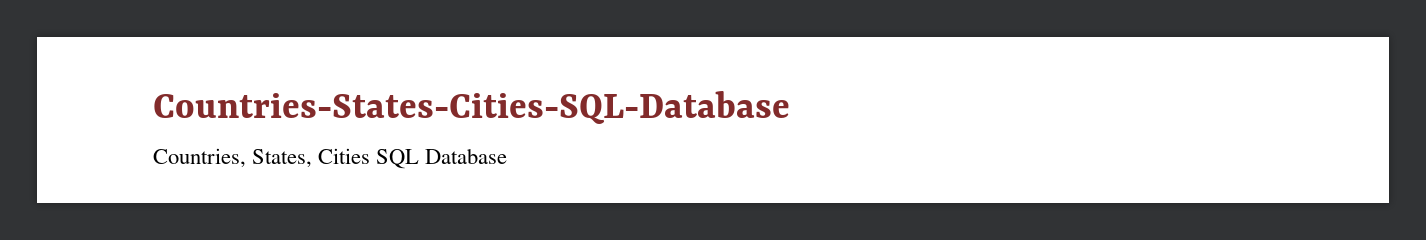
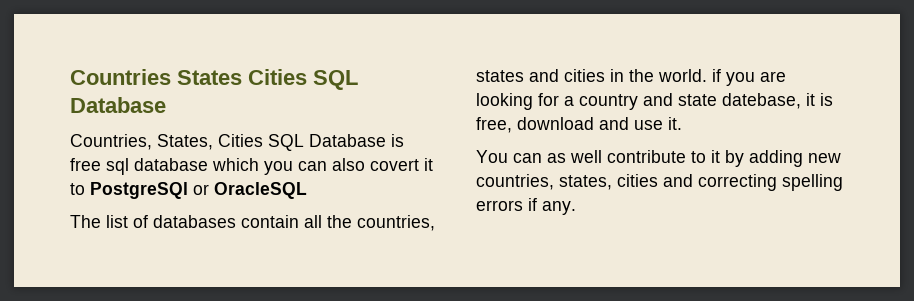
- Countries-States-Cities-SQL-Database
+ Countries States Cities SQL Database
- Countries, States, Cities SQL Database
+ Countries, States, Cities SQL Database is free sql database which you can also covert it to PostgreSQl or OracleSQL
+ The list of databases contain all the countries, states and cities in the world. if you are looking for a country and state datebase, it is free, download and use it.
+ You can as well contribute to it by adding new countries, states, cities and correcting spelling errors if any.

